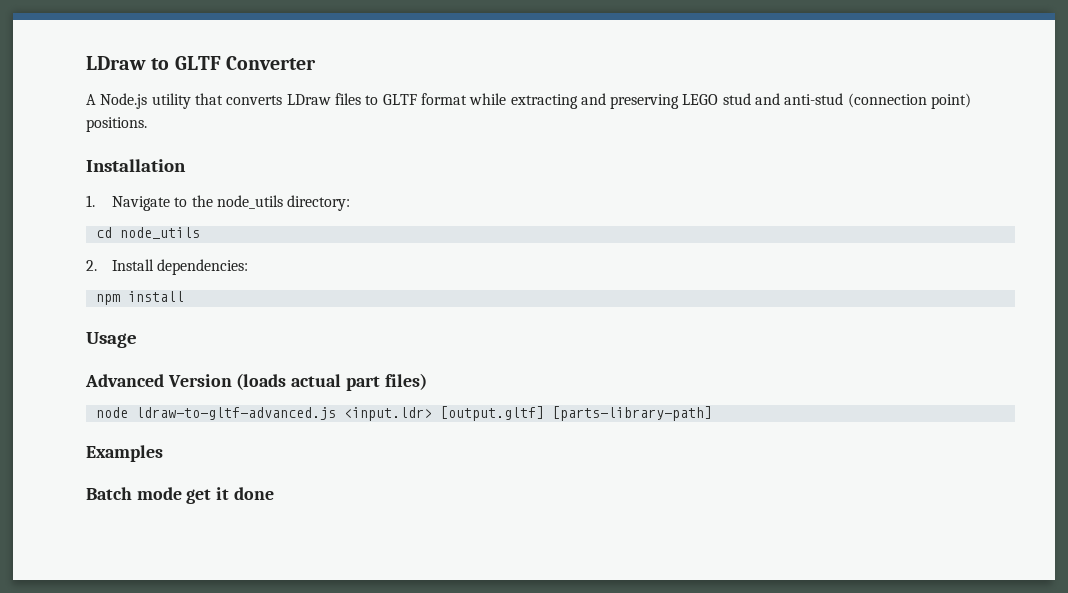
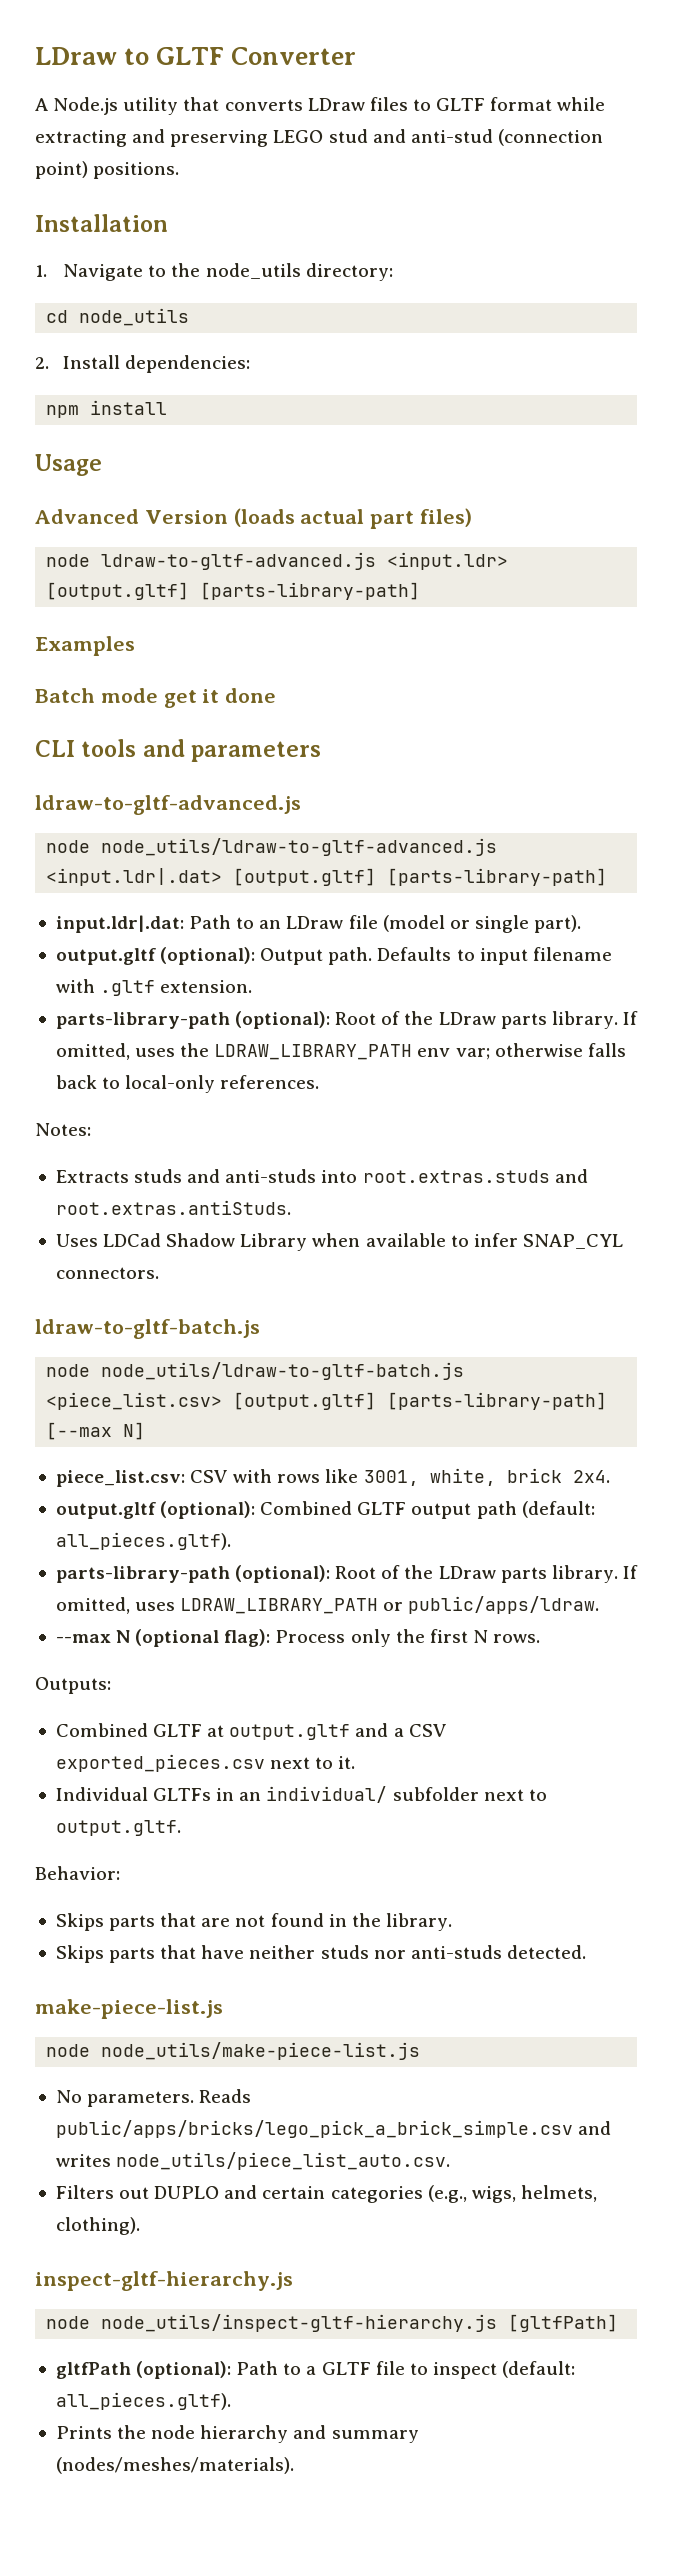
+ CLI tools and parameters
+ ldraw-to-gltf-advanced.js
+ node node_utils/ldraw-to-gltf-advanced.js <input.ldr|.dat> [output.gltf] [parts-library-path]
+ input.ldr|.dat: Path to an LDraw file (model or single part).
+ output.gltf (optional): Output path. Defaults to input filename with .gltf extension.
+ parts-library-path (optional): Root of the LDraw parts library. If omitted, uses the LDRAW_LIBRARY_PATH env var; otherwise falls back to local-only references.
+ Notes:
+ Extracts studs and anti-studs into root.extras.studs and root.extras.antiStuds.
+ Uses LDCad Shadow Library when available to infer SNAP_CYL connectors.
+ ldraw-to-gltf-batch.js
+ node node_utils/ldraw-to-gltf-batch.js <piece_list.csv> [output.gltf] [parts-library-path] [--max N]
+ piece_list.csv: CSV with rows like 3001, white, brick 2x4.
+ output.gltf (optional): Combined GLTF output path (default: all_pieces.gltf).
+ parts-library-path (optional): Root of the LDraw parts library. If omitted, uses LDRAW_LIBRARY_PATH or public/apps/ldraw.
+ --max N (optional flag): Process only the first N rows.
+ Outputs:
+ Combined GLTF at output.gltf and a CSV exported_pieces.csv next to it.
+ Individual GLTFs in an individual/ subfolder next to output.gltf.
+ Behavior:
+ Skips parts that are not found in the library.
+ Skips parts that have neither studs nor anti-studs detected.
+ make-piece-list.js
+ node node_utils/make-piece-list.js
+ No parameters. Reads public/apps/bricks/lego_pick_a_brick_simple.csv and writes node_utils/piece_list_auto.csv.
+ Filters out DUPLO and certain categories (e.g., wigs, helmets, clothing).
+ inspect-gltf-hierarchy.js
+ node node_utils/inspect-gltf-hierarchy.js [gltfPath]
+ gltfPath (optional): Path to a GLTF file to inspect (default: all_pieces.gltf).
+ Prints the node hierarchy and summary (nodes/meshes/materials).

